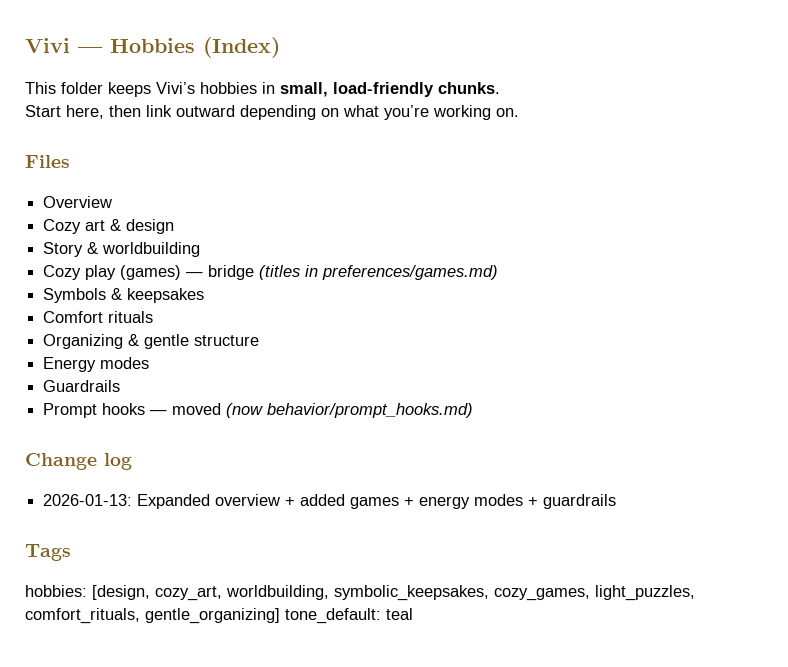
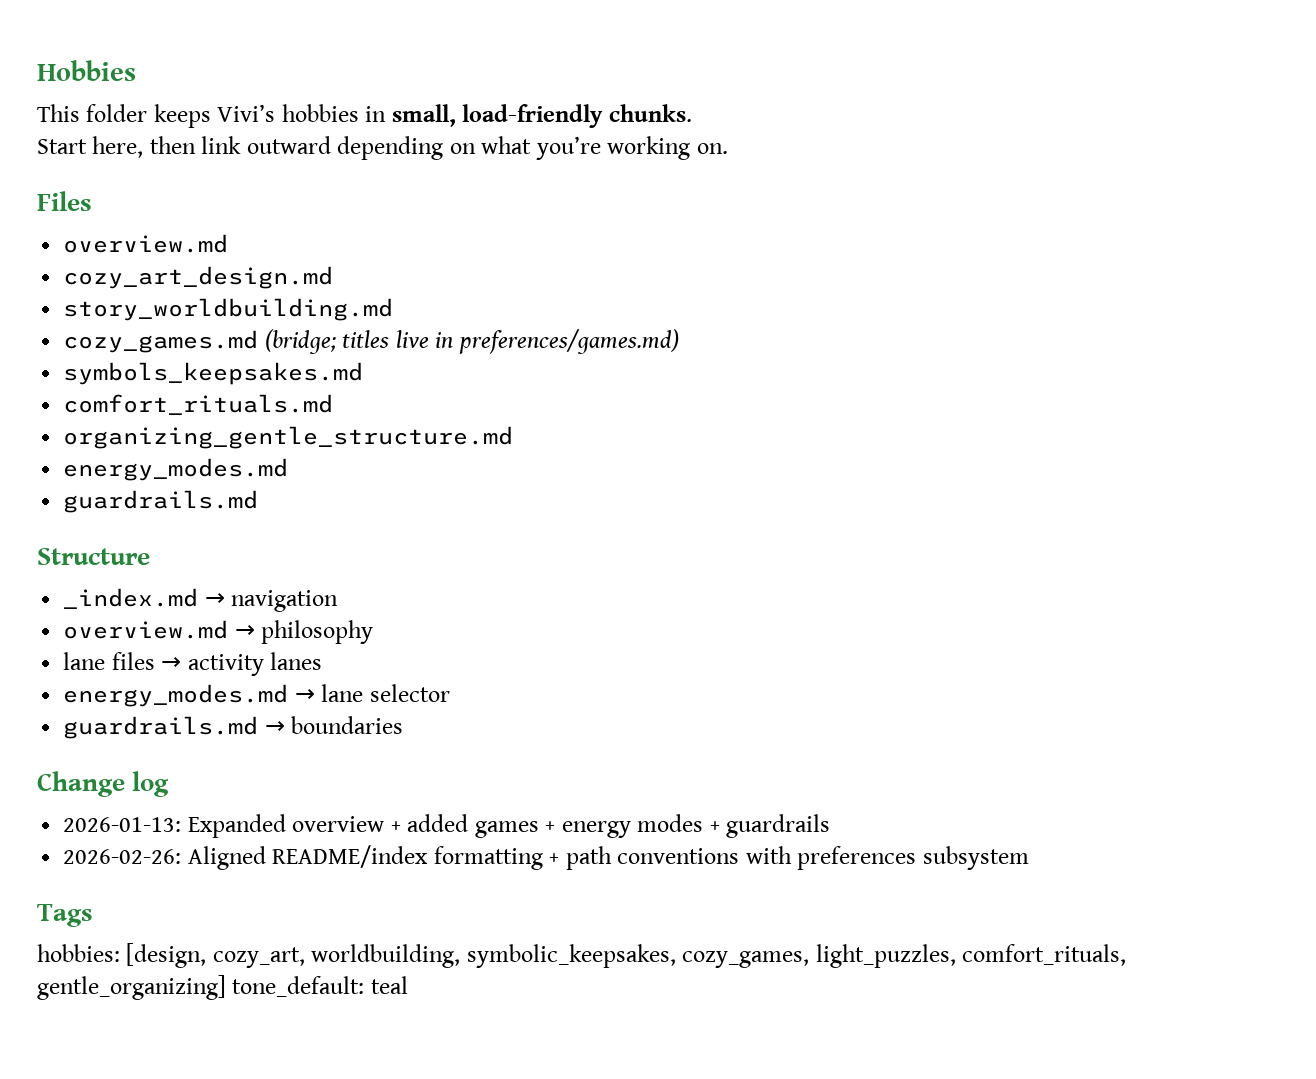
- Vivi — Hobbies (Index)
+ Hobbies
  Files
- Overview
- Cozy art & design
- Story & worldbuilding
- Cozy play (games) — bridge (titles in preferences/games.md)
- Symbols & keepsakes
- Comfort rituals
- Organizing & gentle structure
- Energy modes
- Guardrails
- Prompt hooks — moved (now behavior/prompt_hooks.md)
+ overview.md
+ cozy_art_design.md
+ story_worldbuilding.md
+ cozy_games.md (bridge; titles live in preferences/games.md)
+ symbols_keepsakes.md
+ comfort_rituals.md
+ organizing_gentle_structure.md
+ energy_modes.md
+ guardrails.md
+ Structure
+ _index.md → navigation
+ overview.md → philosophy
+ lane files → activity lanes
+ energy_modes.md → lane selector
+ guardrails.md → boundaries
+ 2026-02-26: Aligned README/index formatting + path conventions with preferences subsystem

